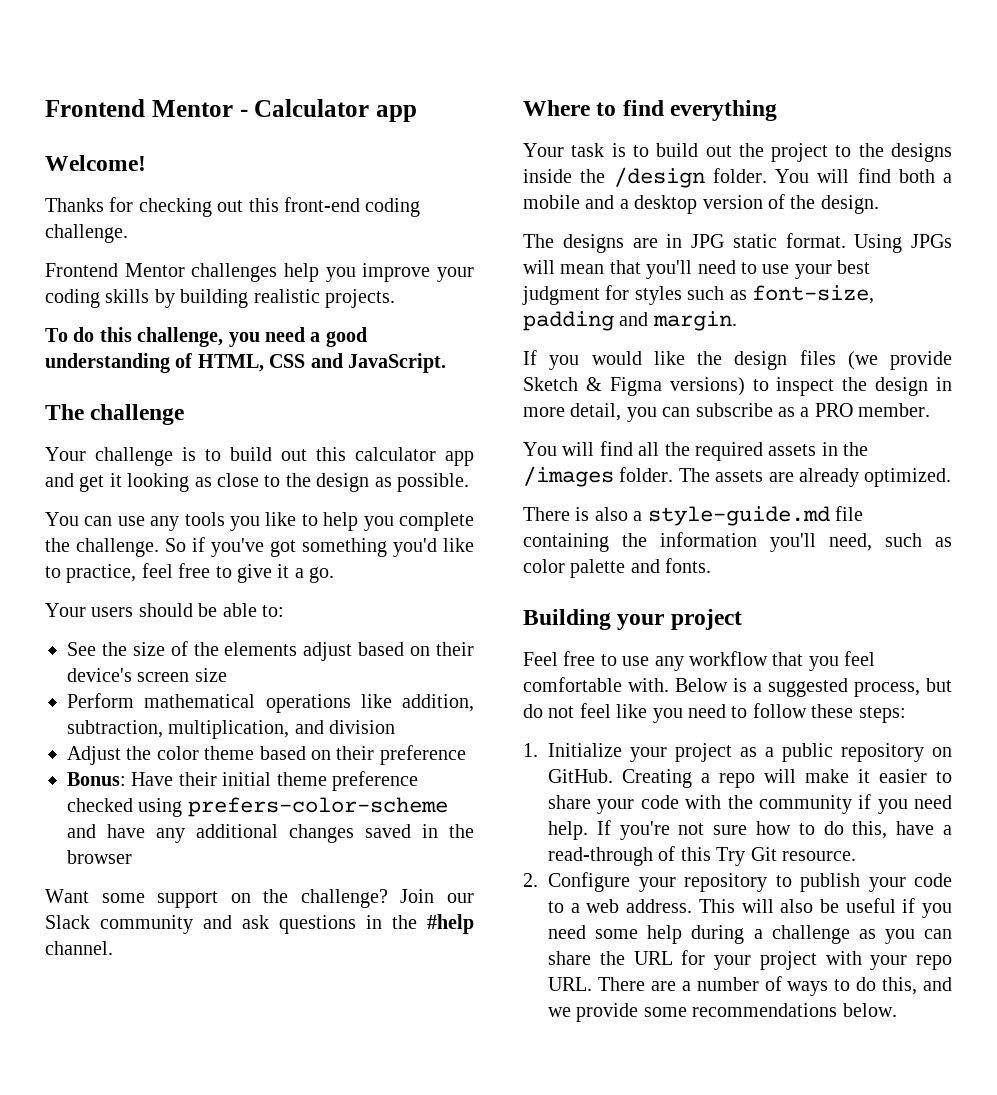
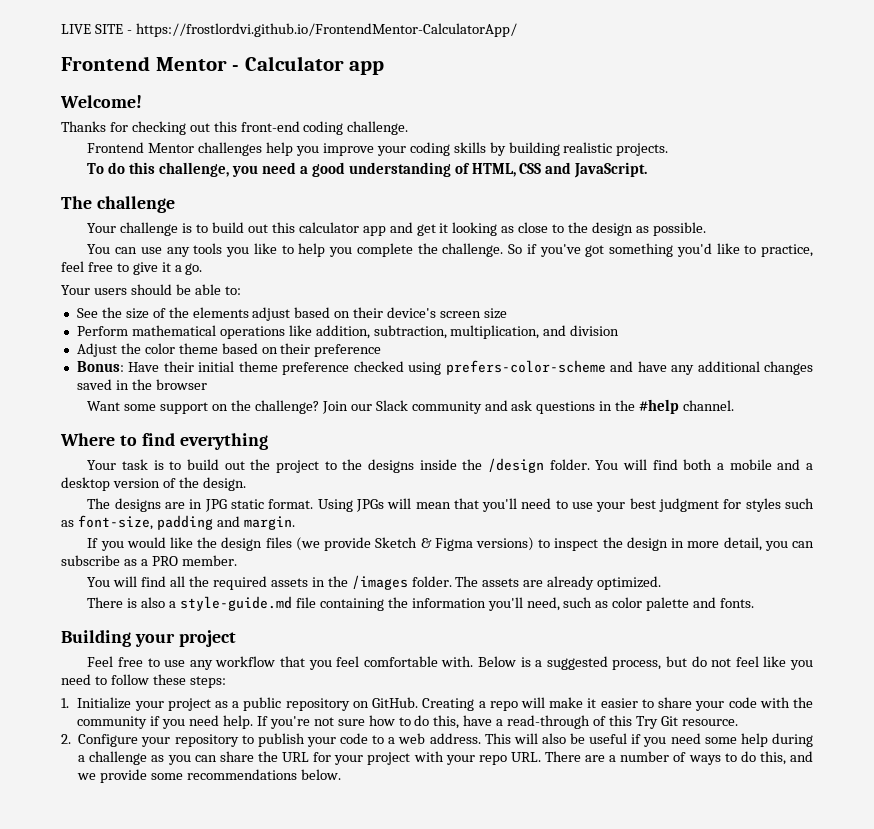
+ LIVE SITE - https://frostlordvi.github.io/FrontendMentor-CalculatorApp/

